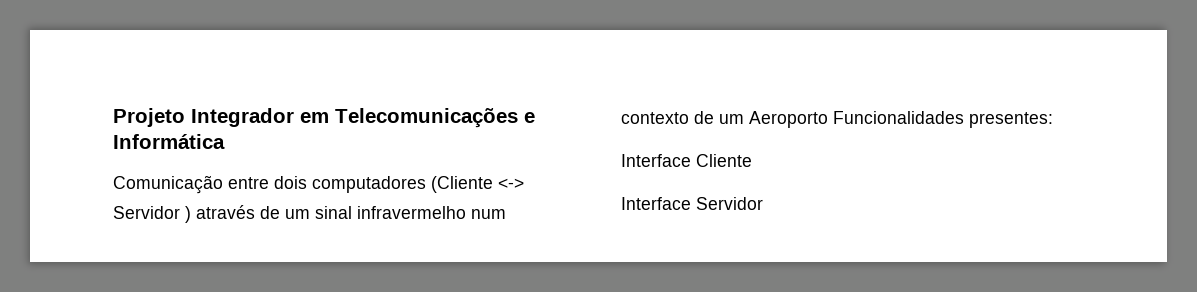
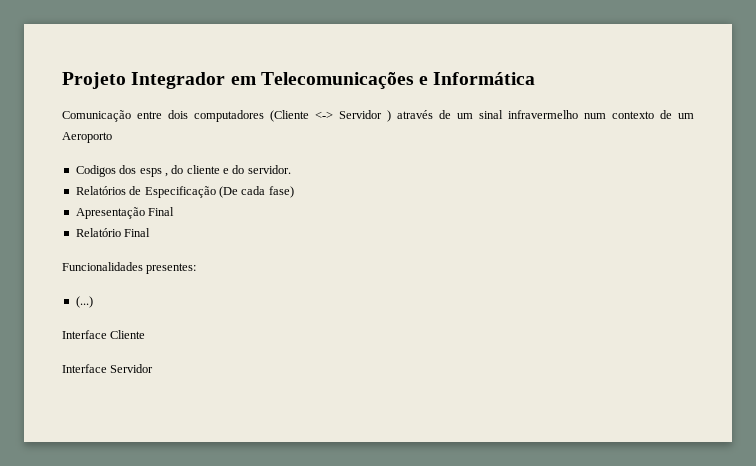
- Comunicação entre dois computadores (Cliente <-> Servidor ) através de um sinal infravermelho num contexto de um Aeroporto Funcionalidades presentes:
+ Comunicação entre dois computadores (Cliente <-> Servidor ) através de um sinal infravermelho num contexto de um Aeroporto
+ Codigos dos esps , do cliente e do servidor.
+ Relatórios de Especificação (De cada fase)
+ Apresentação Final
+ Relatório Final
+ Funcionalidades presentes:
+ (...)

